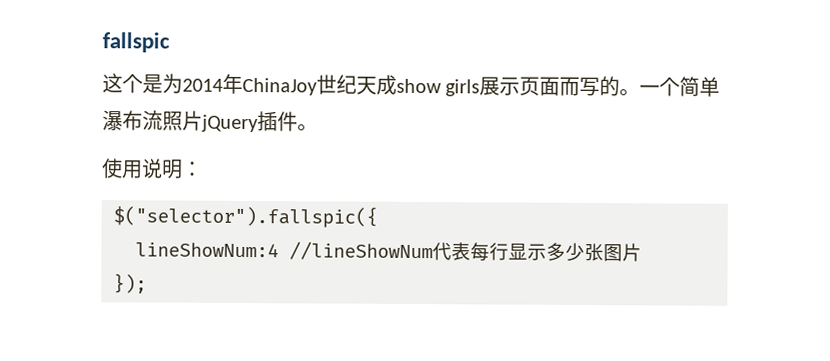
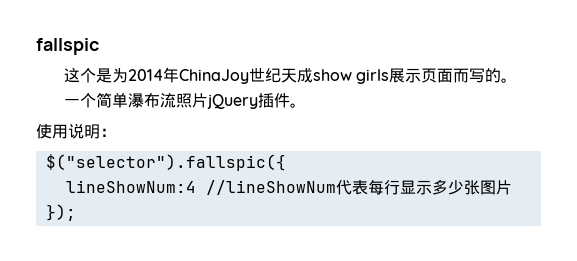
- 这个是为2014年ChinaJoy世纪天成show girls展示页面而写的。一个简单瀑布流照片jQuery插件。
+ 这个是为2014年ChinaJoy世纪天成show girls展示页面而写的。
+ 一个简单瀑布流照片jQuery插件。

